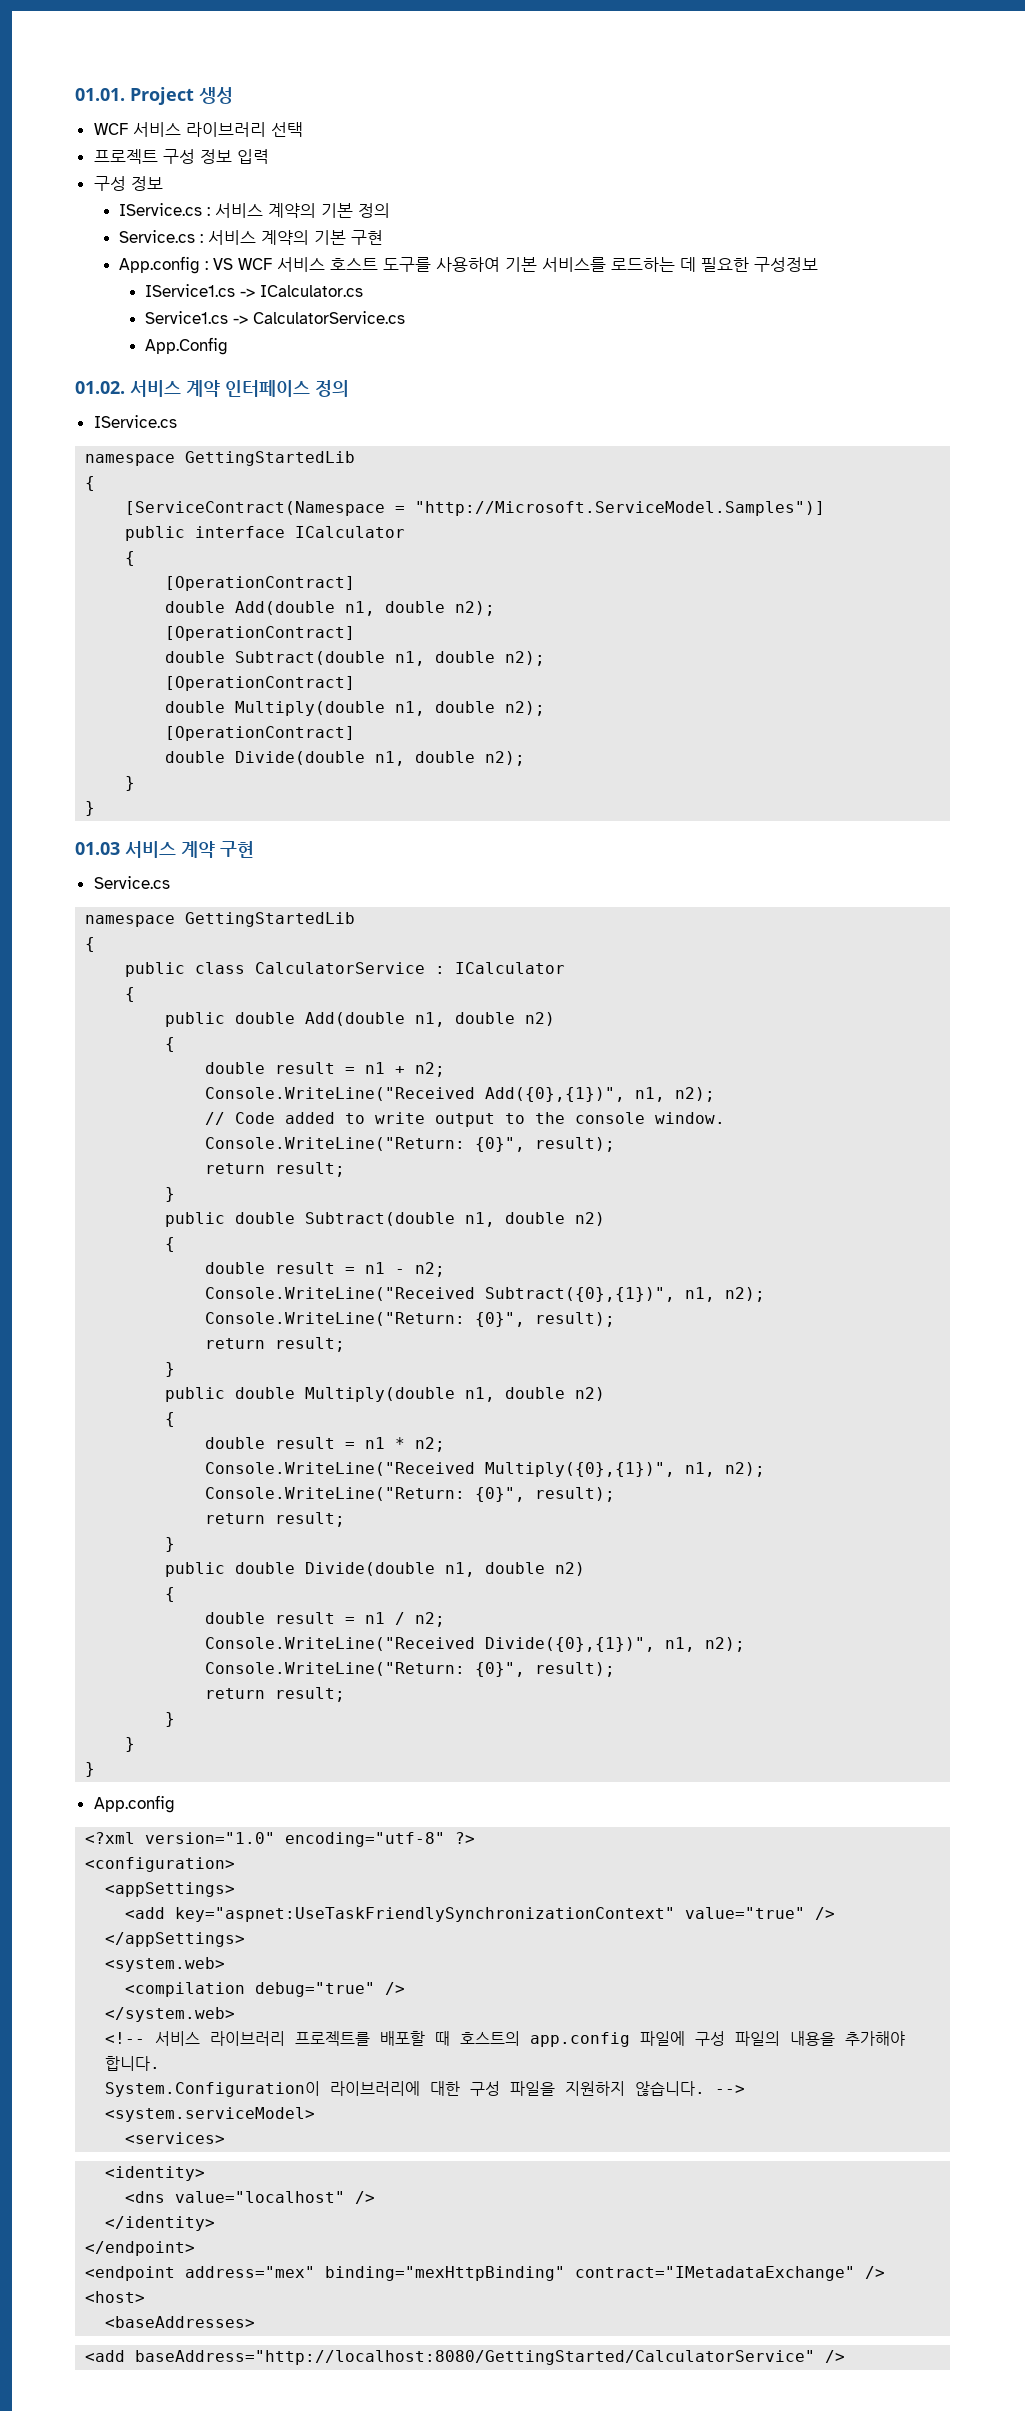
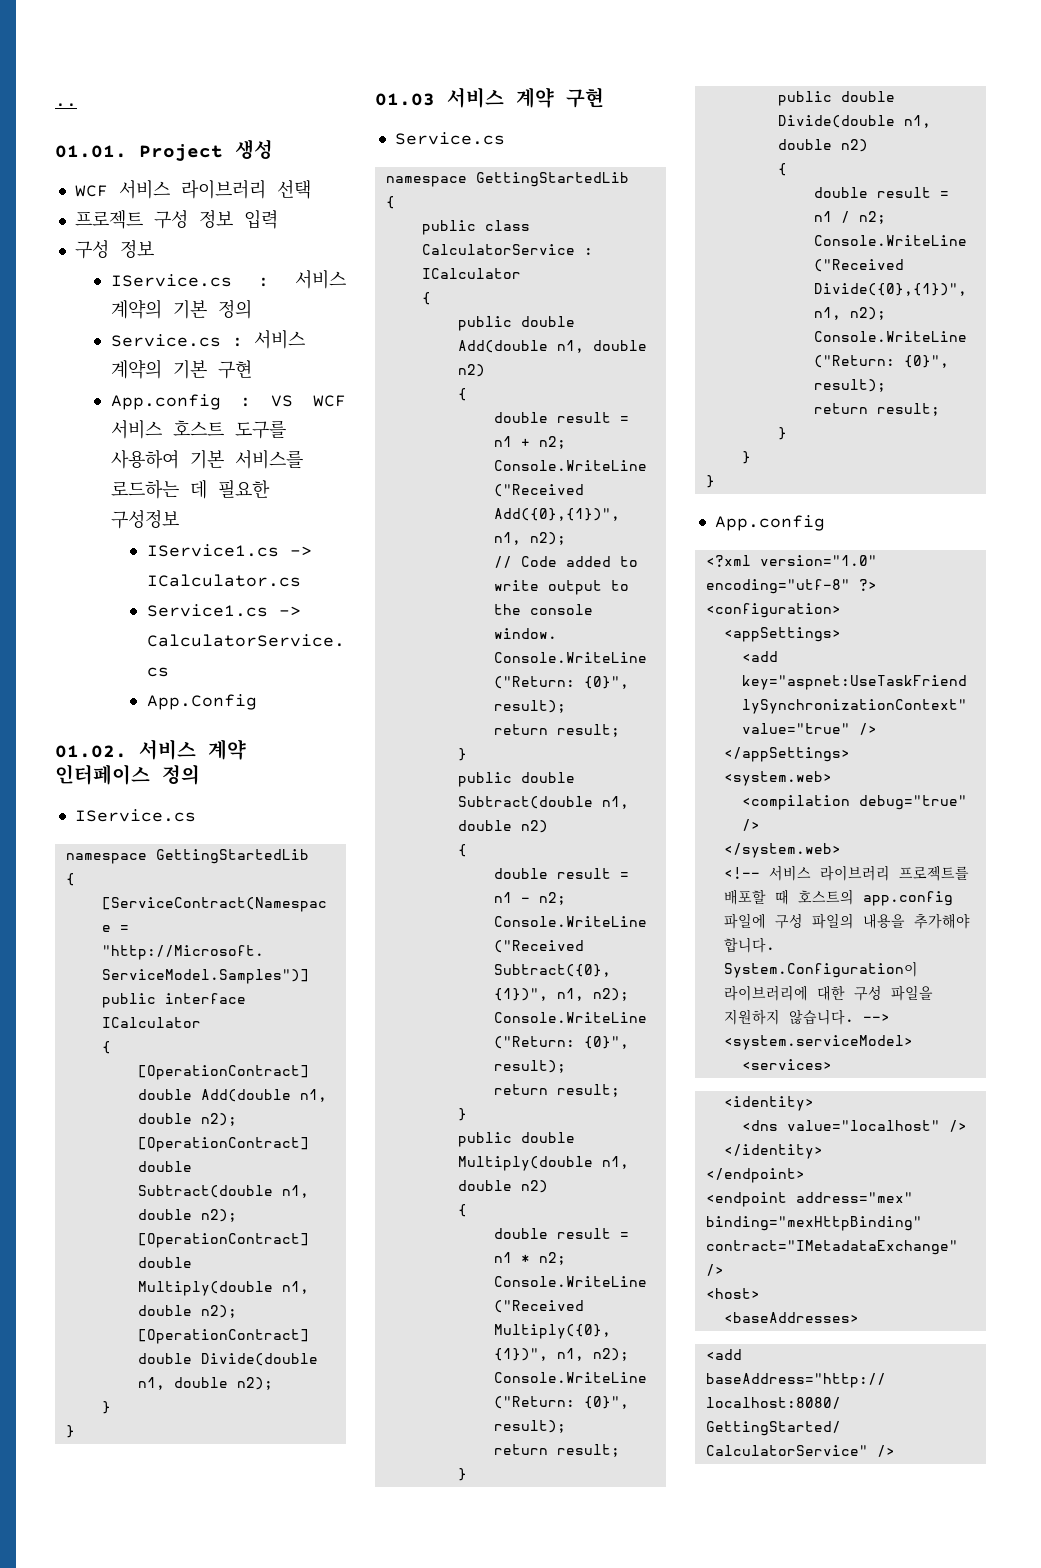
+ ..

